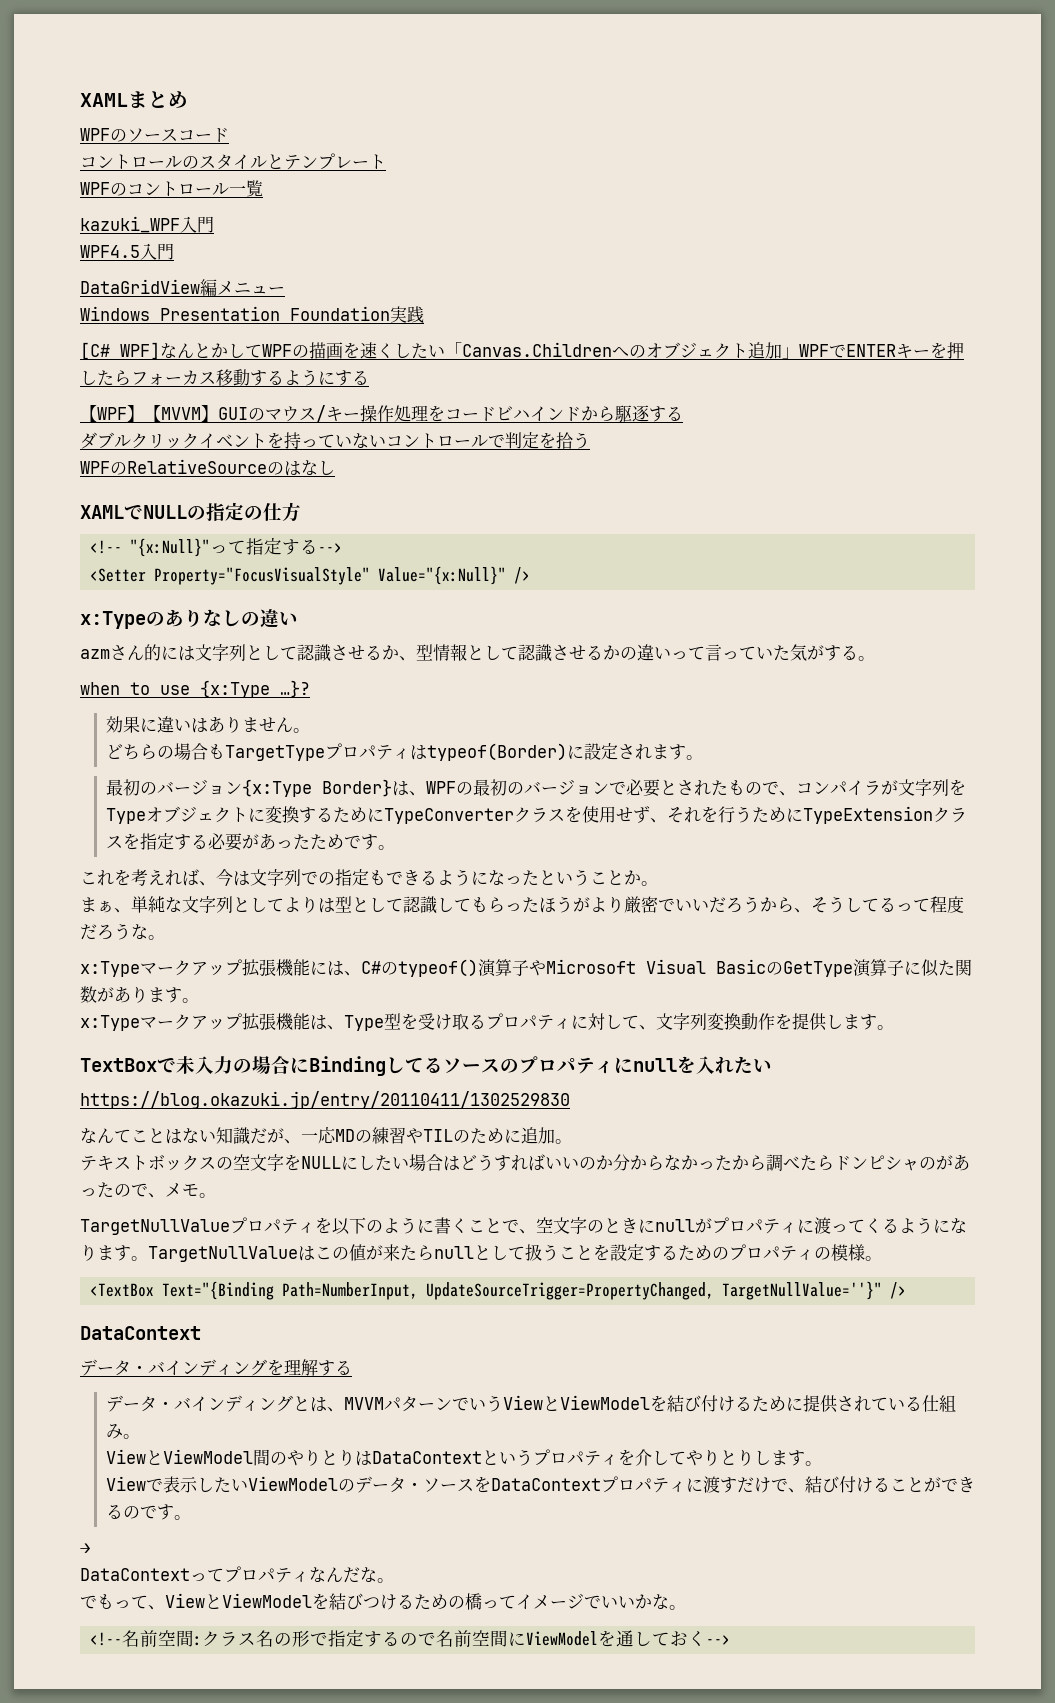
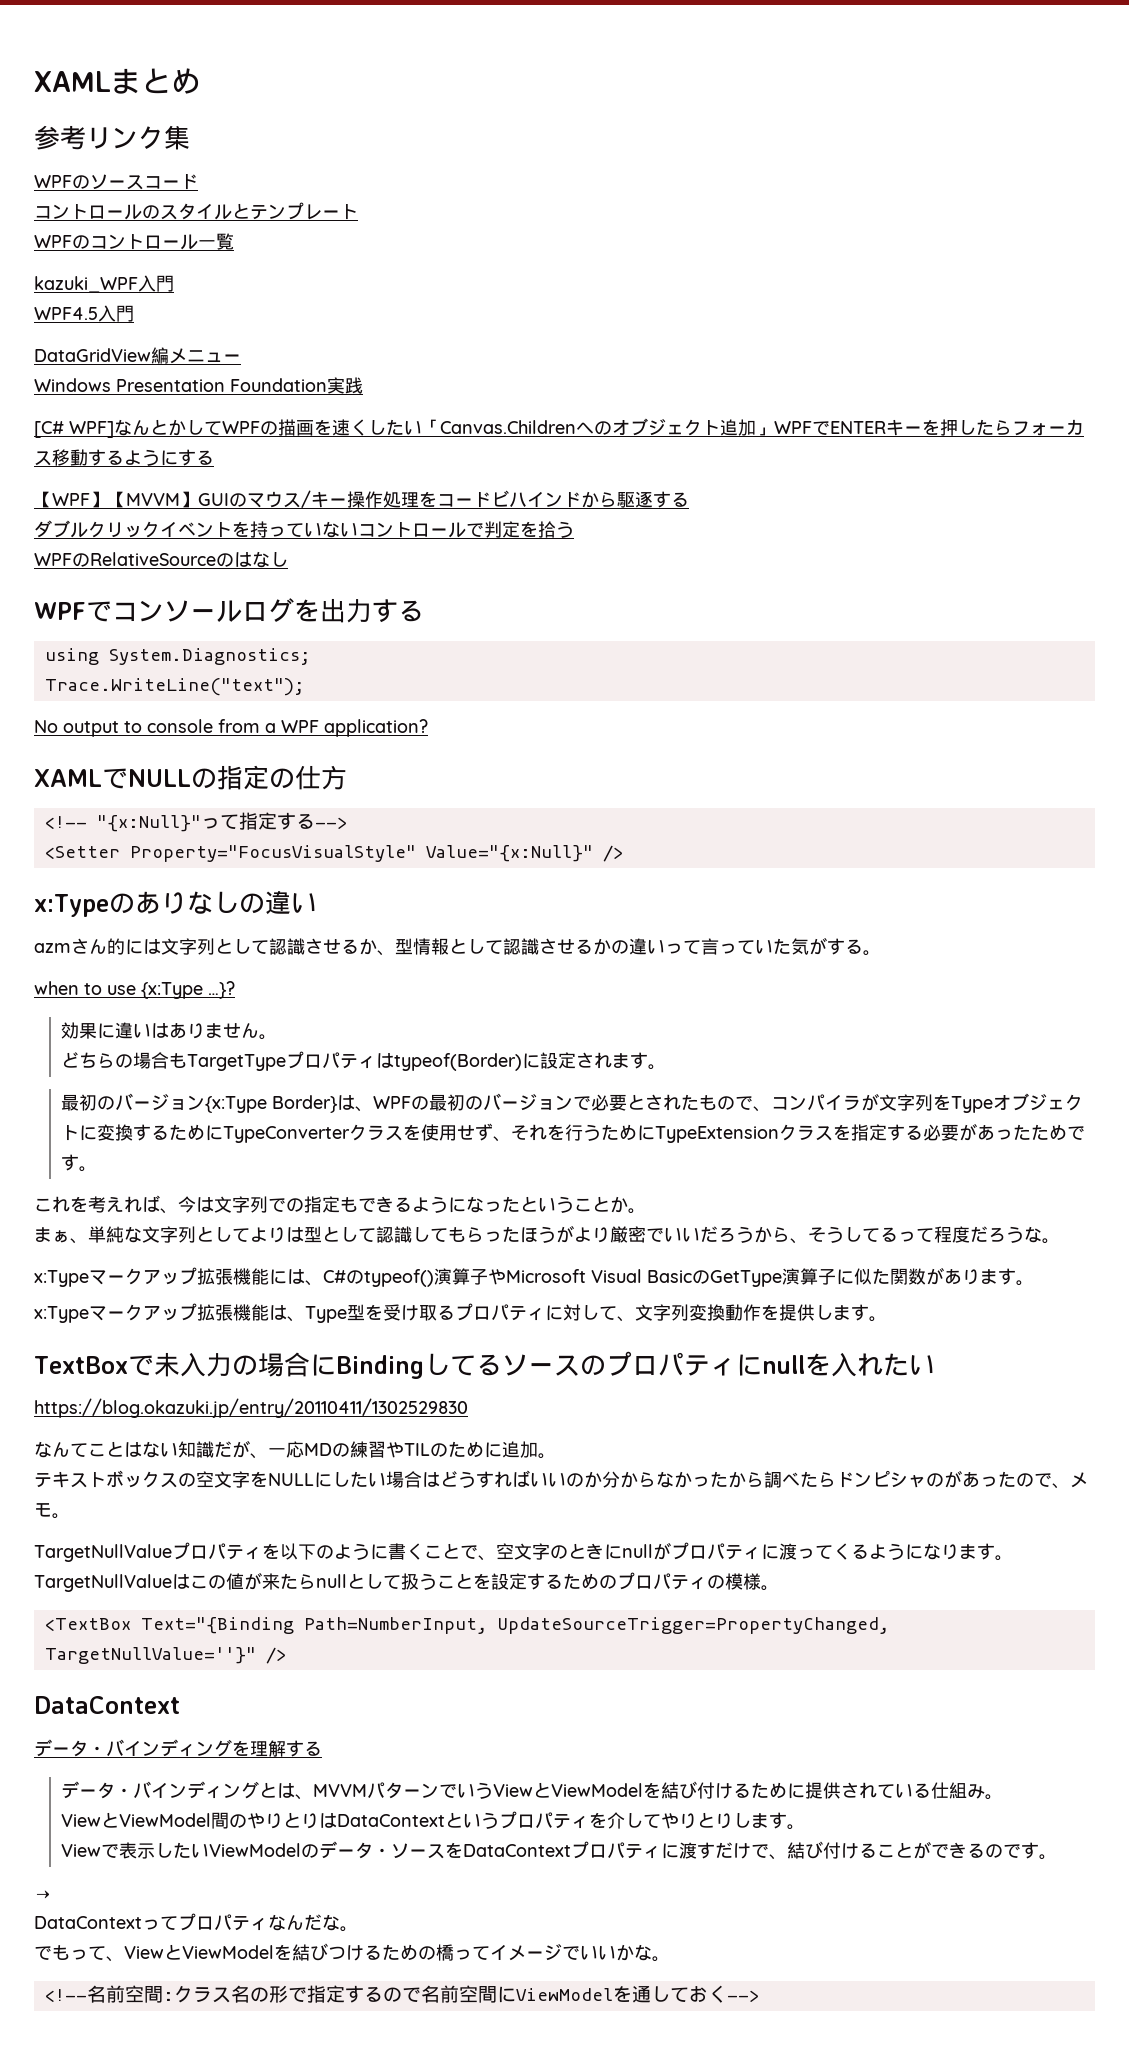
+ 参考リンク集
+ WPFでコンソールログを出力する
+ using System.Diagnostics;
+ Trace.WriteLine("text");
+ No output to console from a WPF application?

